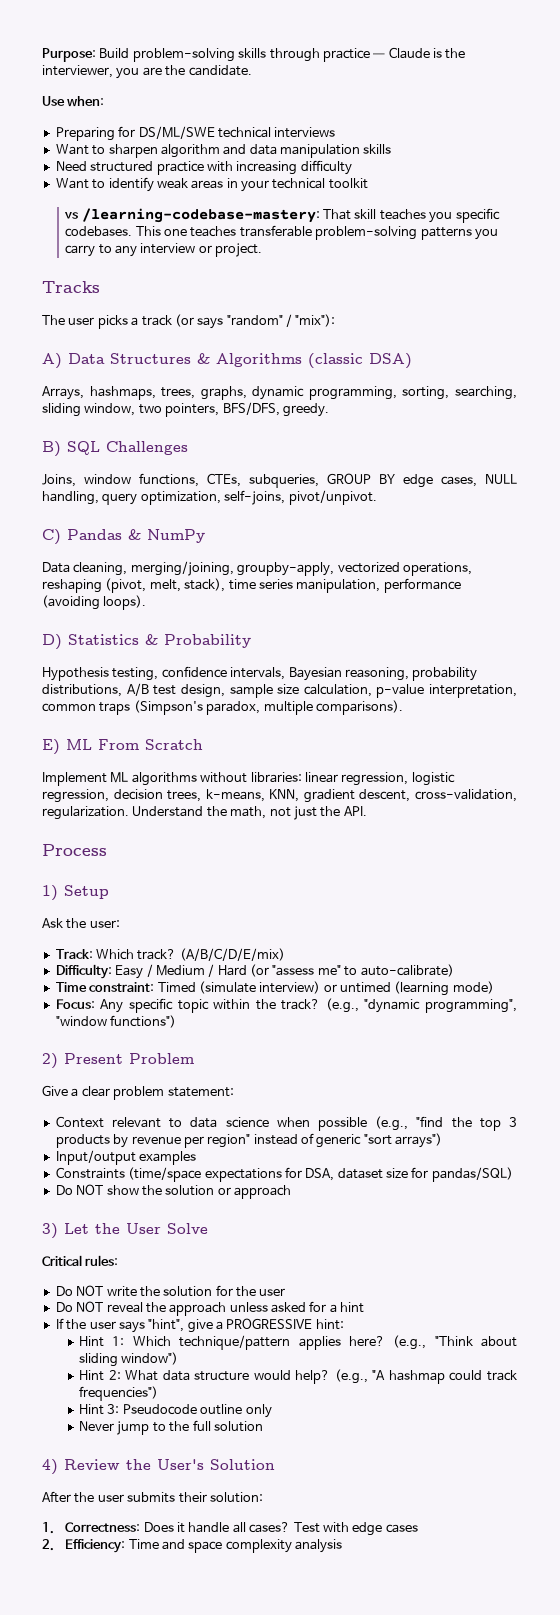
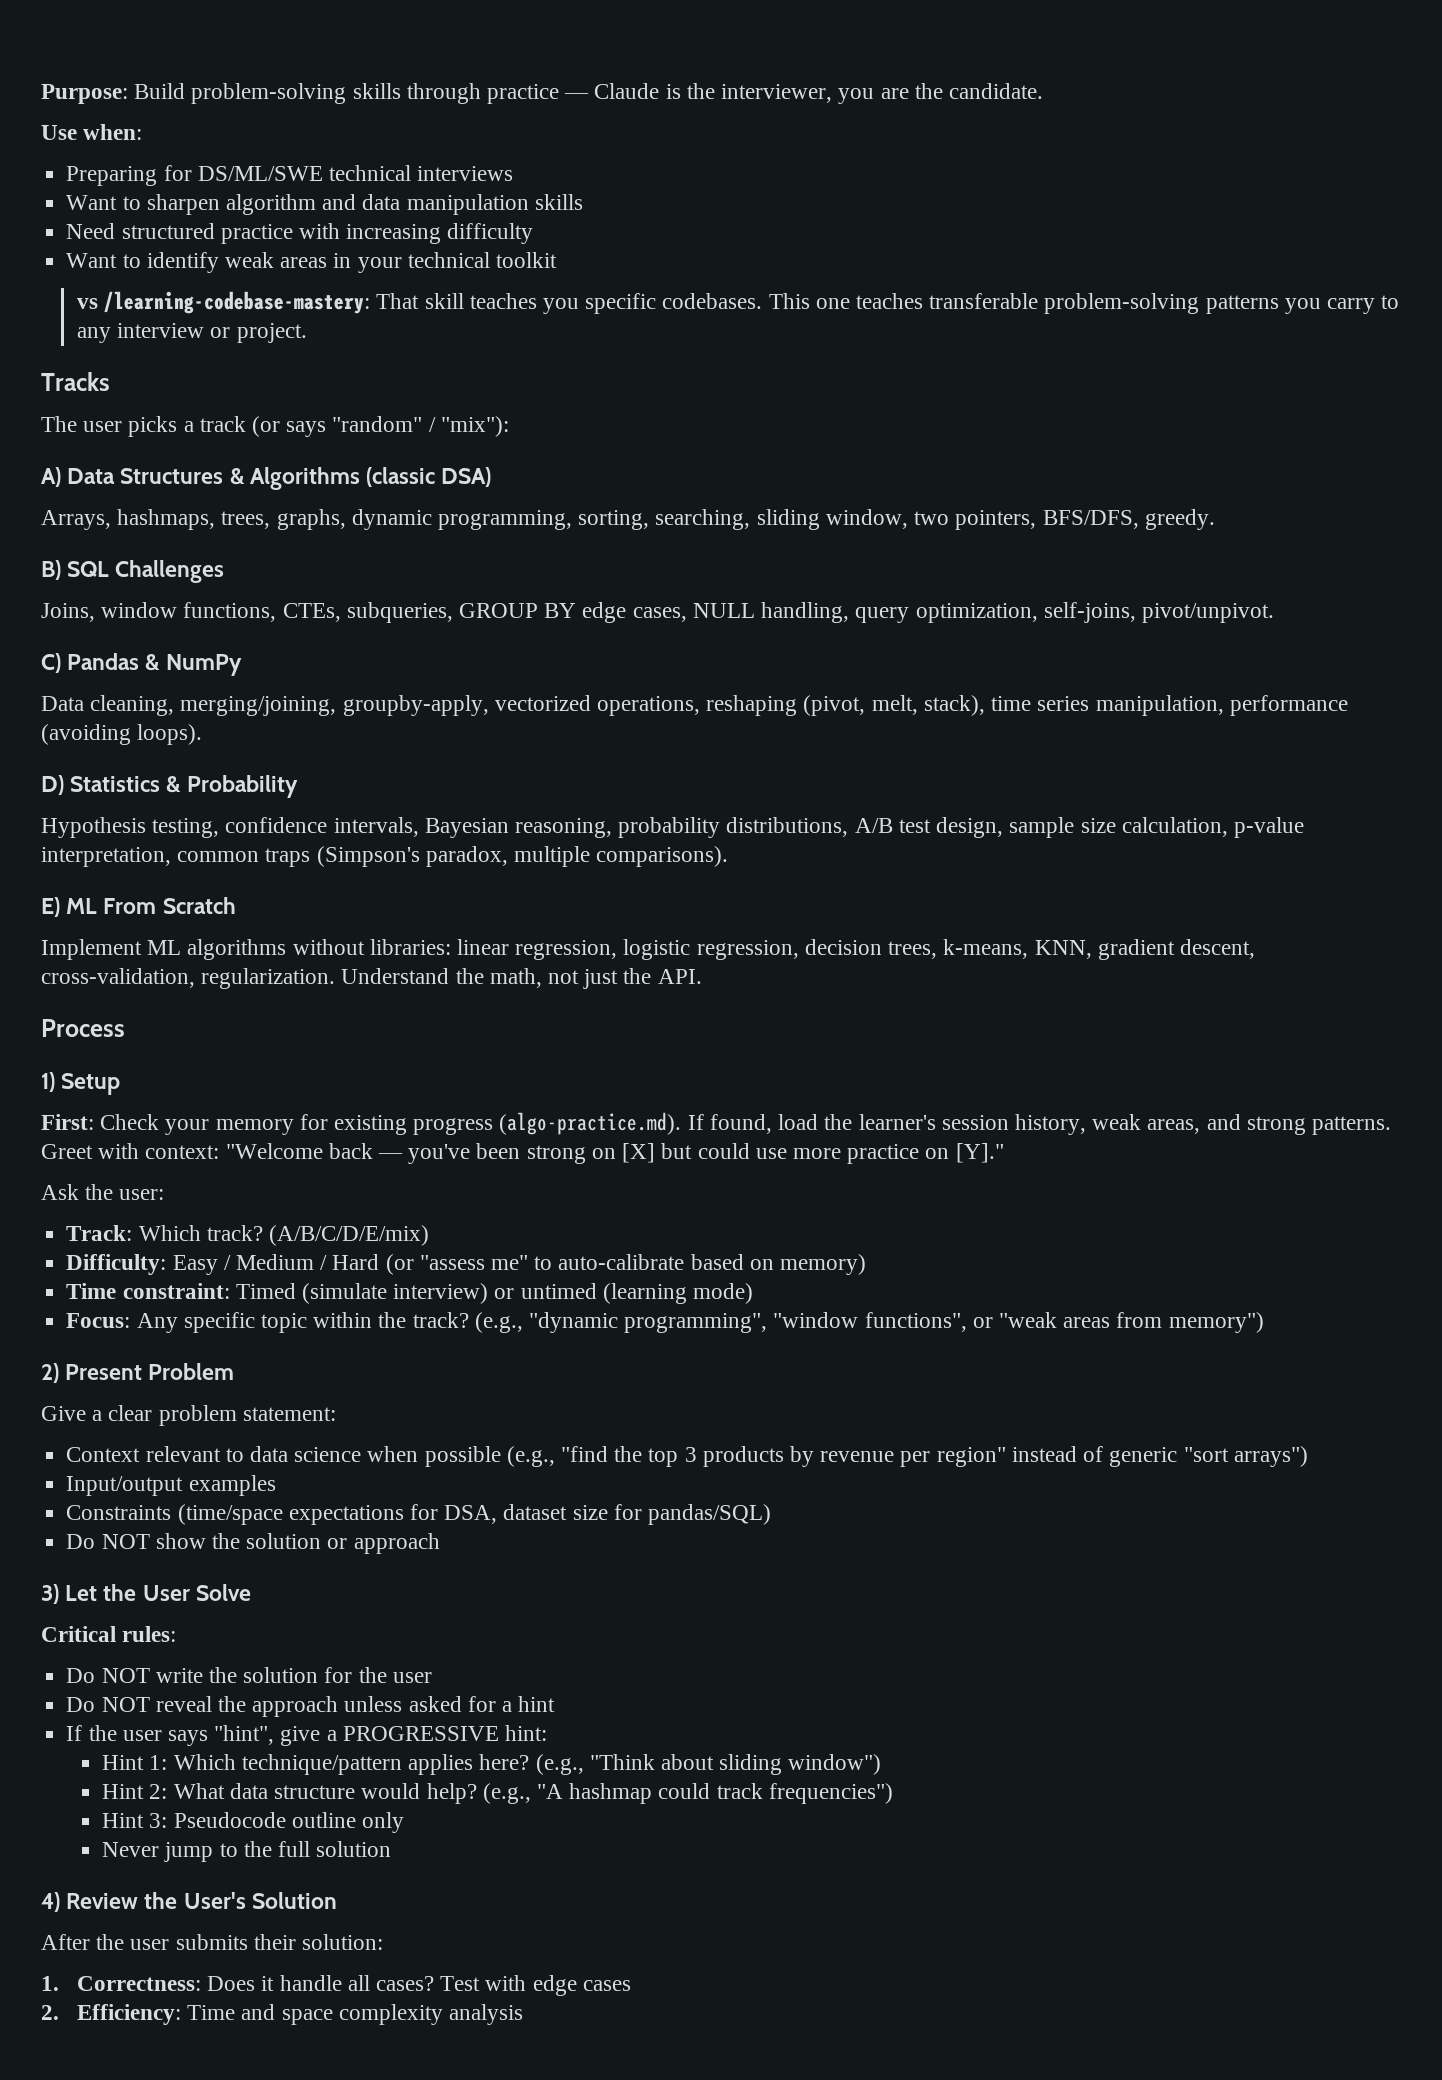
+ First: Check your memory for existing progress (algo-practice.md). If found, load the learner's session history, weak areas, and strong patterns. Greet with context: "Welcome back — you've been strong on [X] but could use more practice on [Y]."
- Difficulty: Easy / Medium / Hard (or "assess me" to auto-calibrate)
+ Difficulty: Easy / Medium / Hard (or "assess me" to auto-calibrate based on memory)
- (e.g., "dynamic programming", "window functions")
+ (e.g., "dynamic programming", "window functions", or "weak areas from memory")

